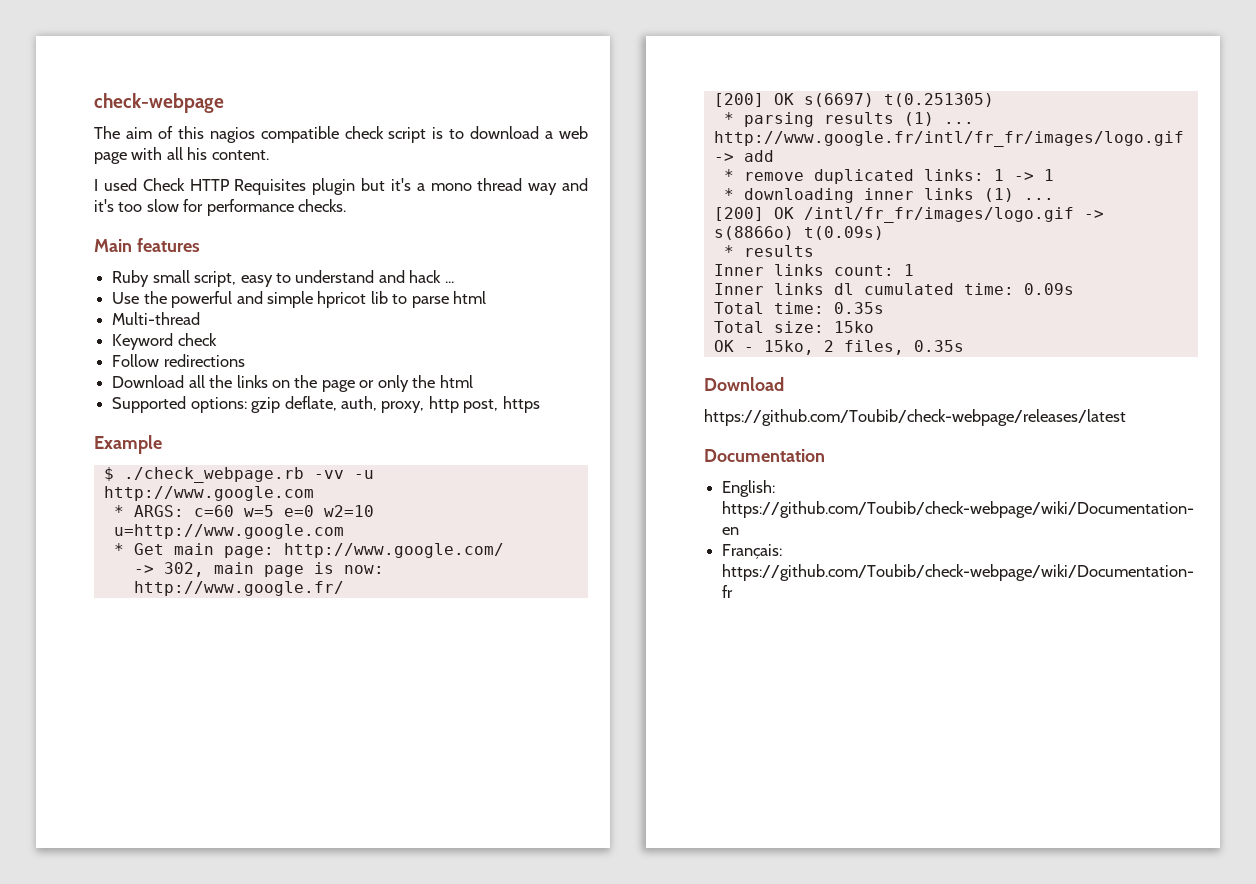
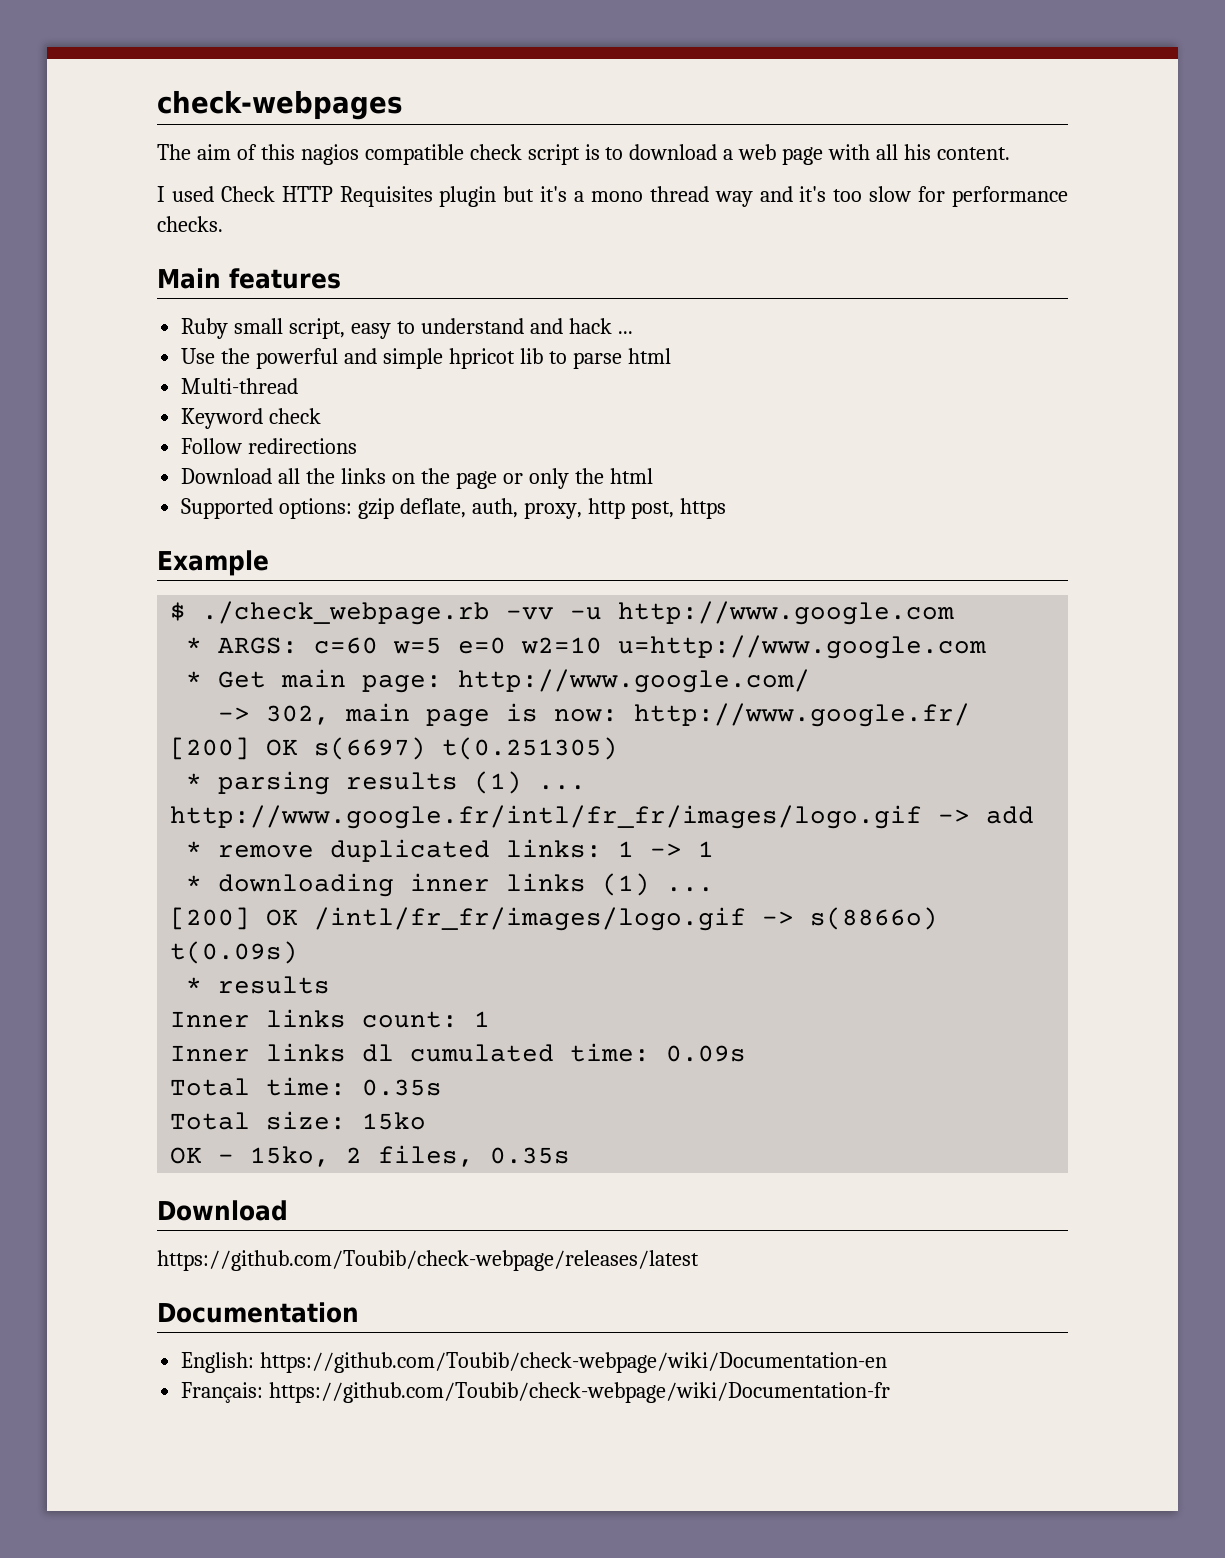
- check-webpage
+ check-webpages

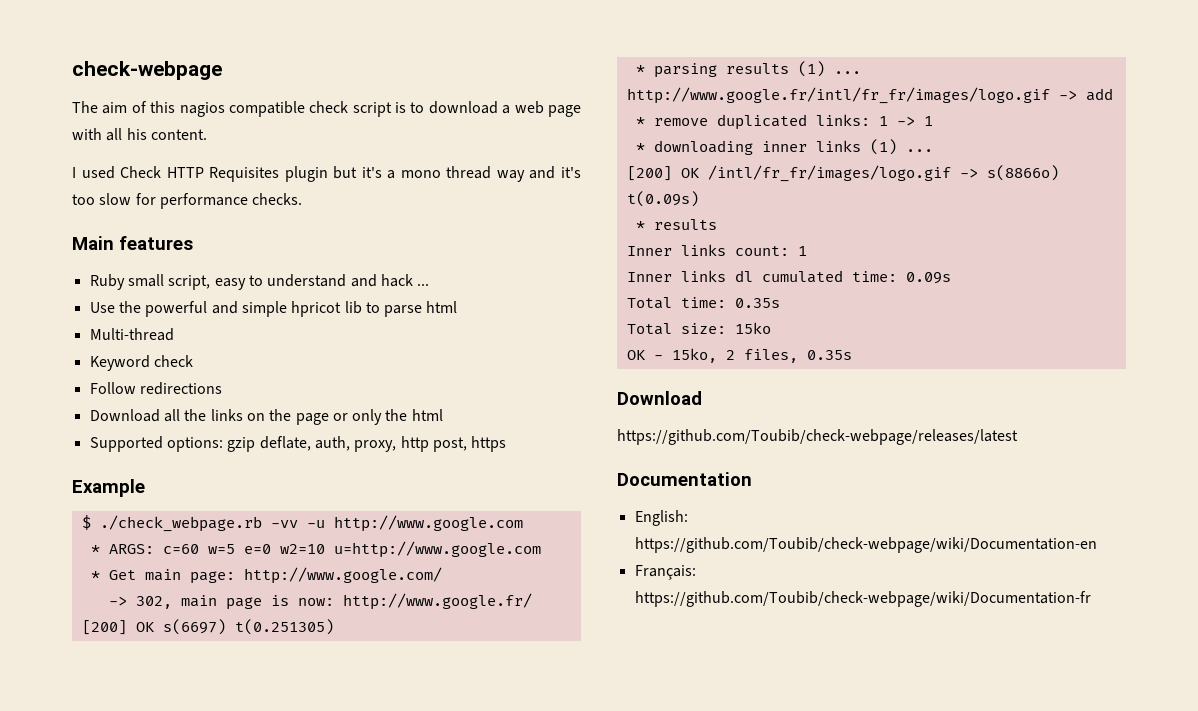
- check-webpages
+ check-webpage

